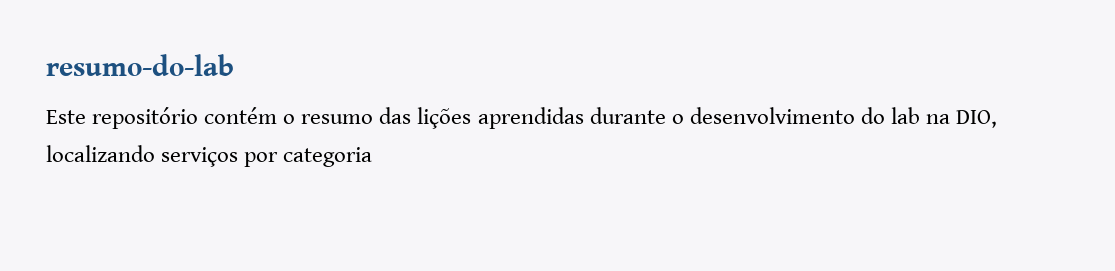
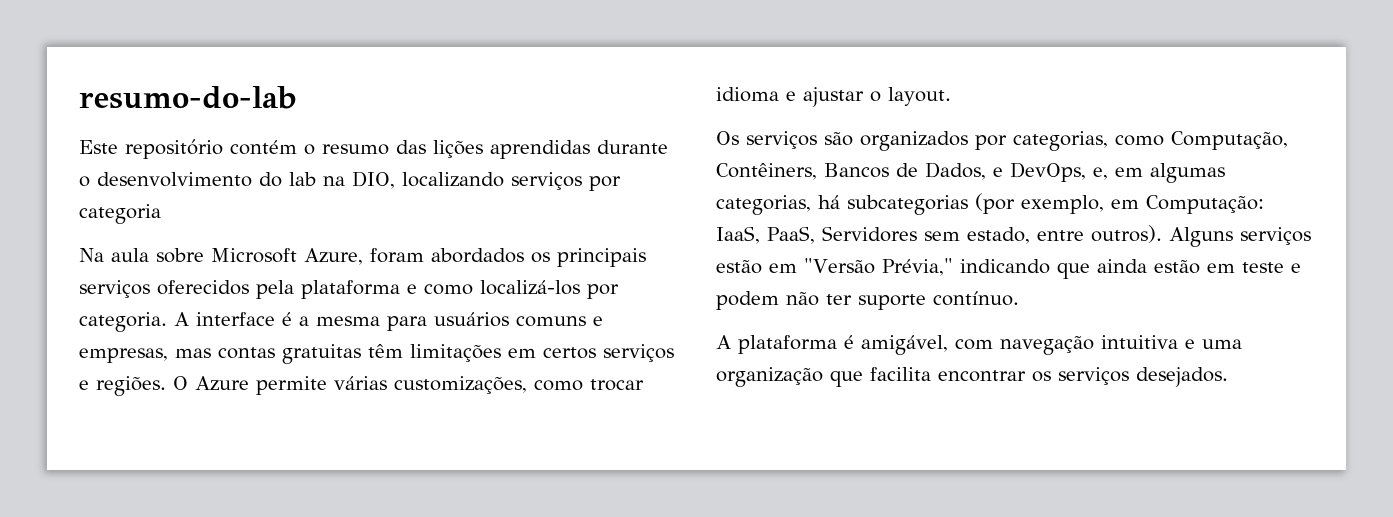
+ Na aula sobre Microsoft Azure, foram abordados os principais serviços oferecidos pela plataforma e como localizá-los por categoria. A interface é a mesma para usuários comuns e empresas, mas contas gratuitas têm limitações em certos serviços e regiões. O Azure permite várias customizações, como trocar idioma e ajustar o layout.
+ Os serviços são organizados por categorias, como Computação, Contêiners, Bancos de Dados, e DevOps, e, em algumas categorias, há subcategorias (por exemplo, em Computação: IaaS, PaaS, Servidores sem estado, entre outros). Alguns serviços estão em "Versão Prévia," indicando que ainda estão em teste e podem não ter suporte contínuo.
+ A plataforma é amigável, com navegação intuitiva e uma organização que facilita encontrar os serviços desejados.

